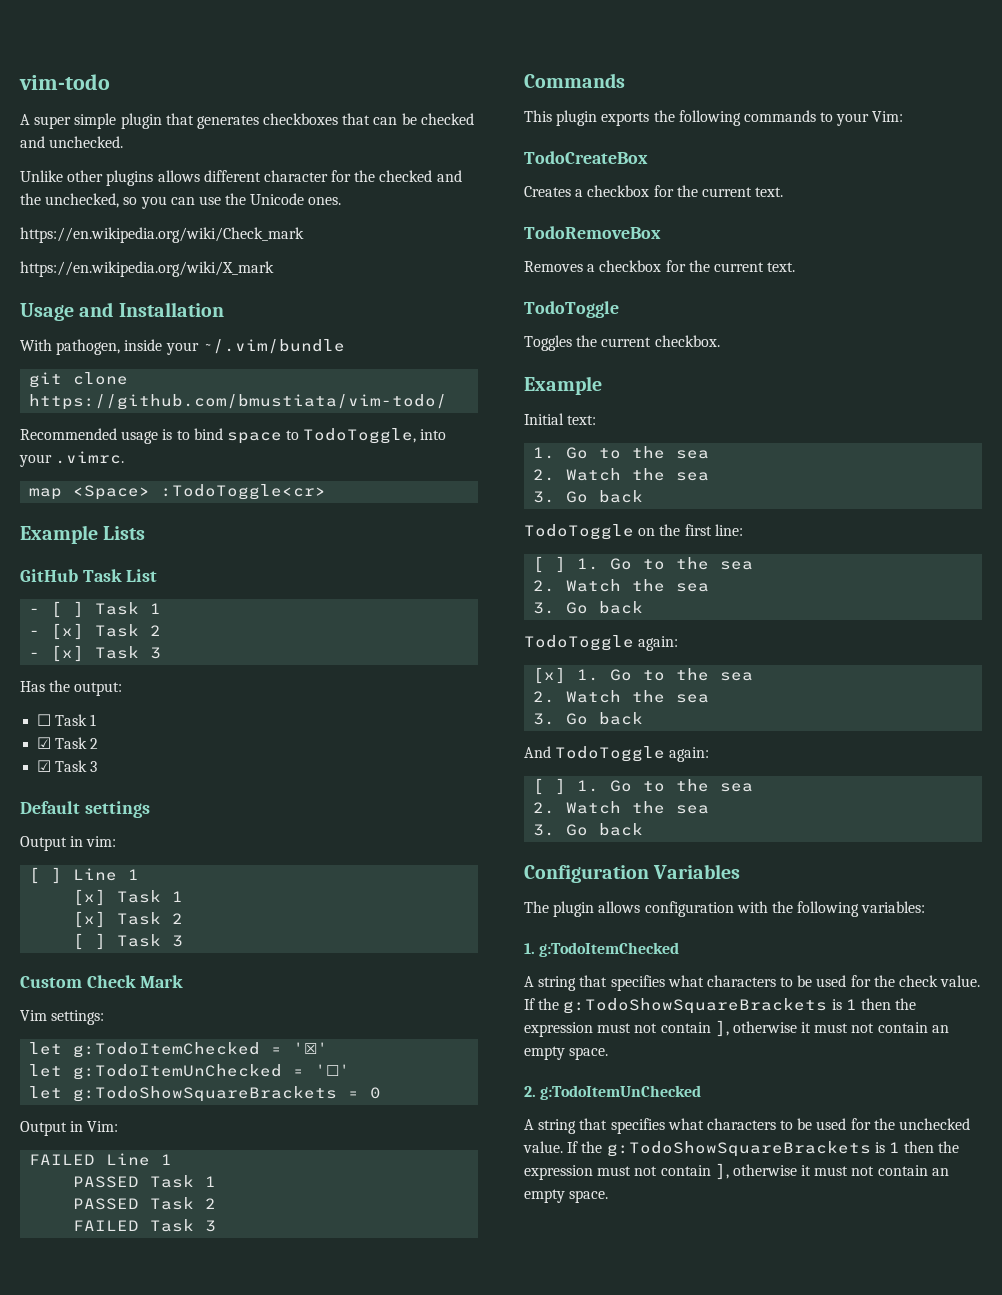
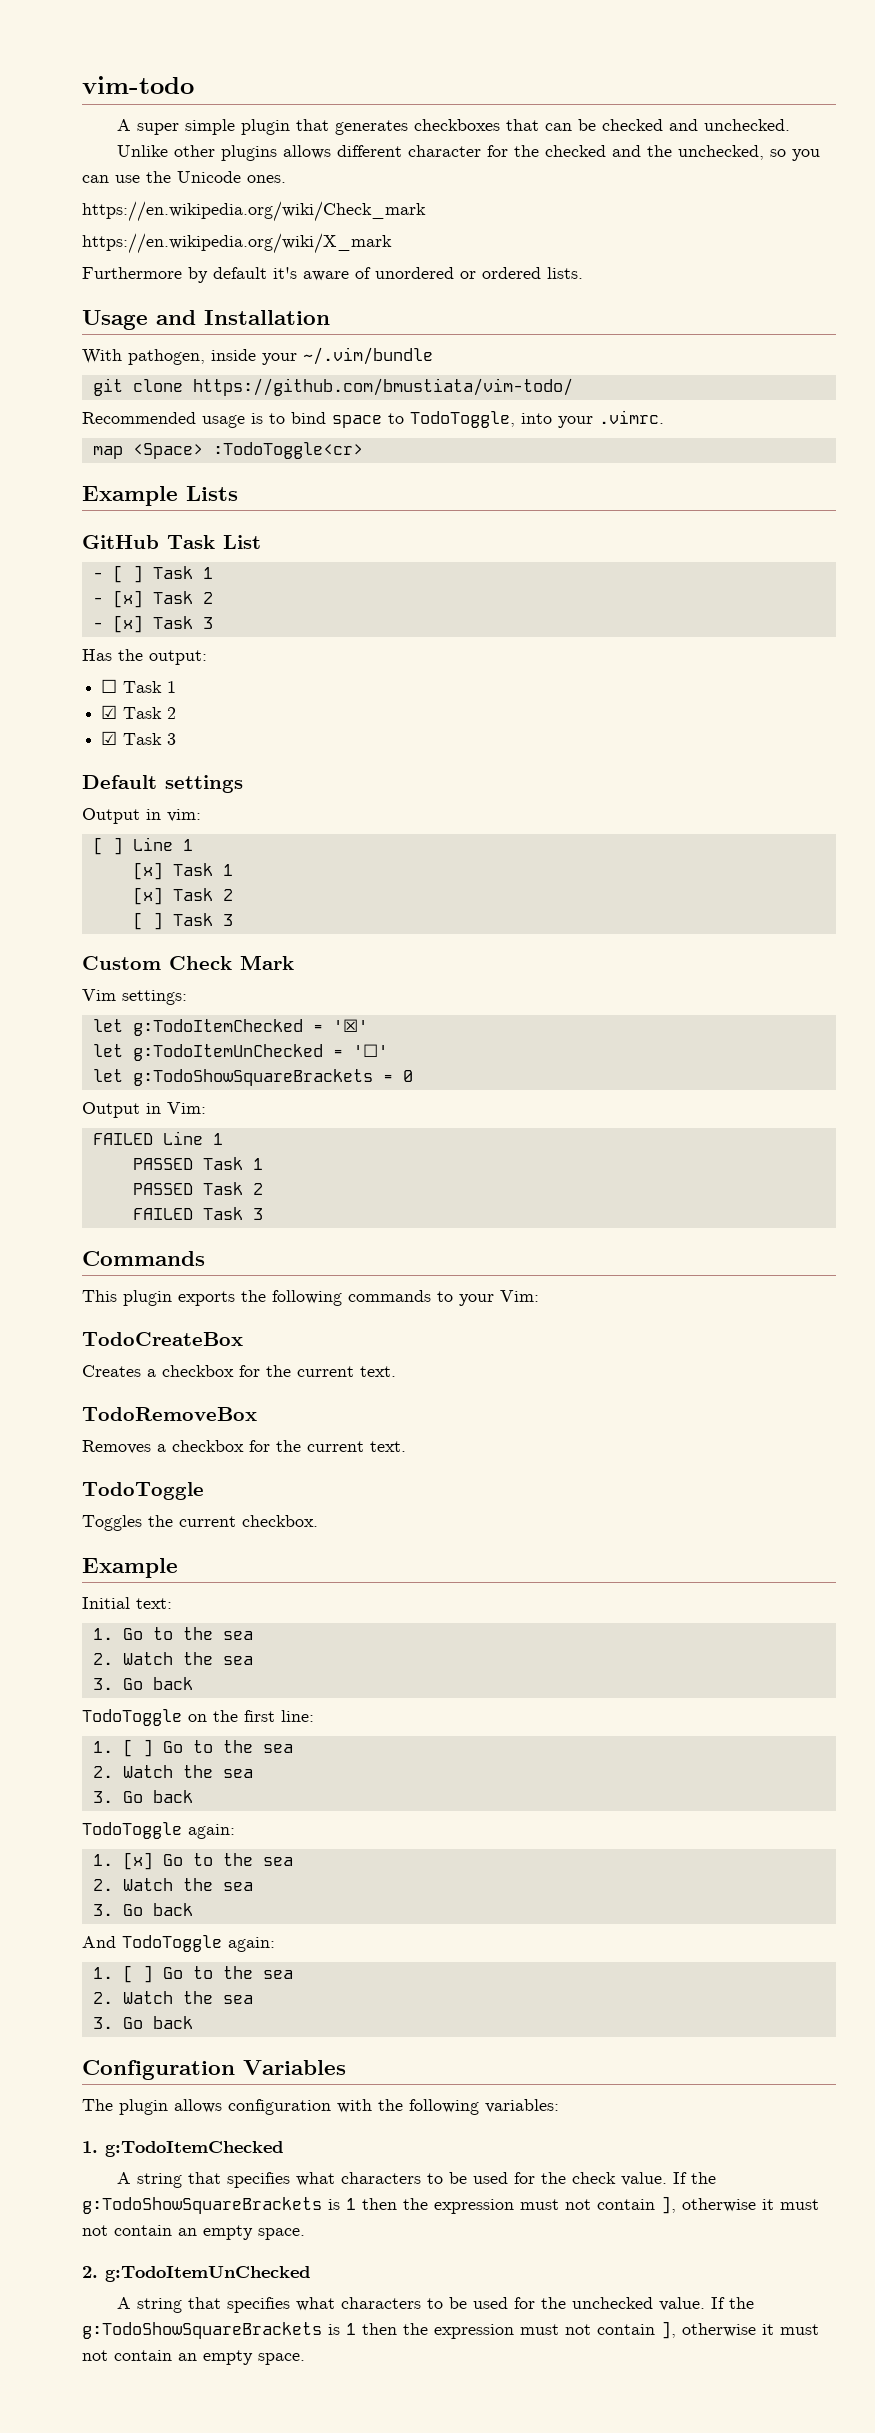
+ Furthermore by default it's aware of unordered or ordered lists.
  TodoToggle on the first line:
- [ ] 1. Go to the sea
+ 1. [ ] Go to the sea
- [x] 1. Go to the sea
+ 1. [x] Go to the sea
  And TodoToggle again:
- [ ] 1. Go to the sea
+ 1. [ ] Go to the sea

